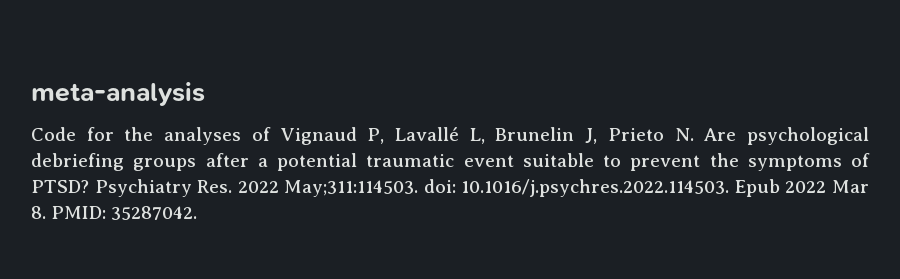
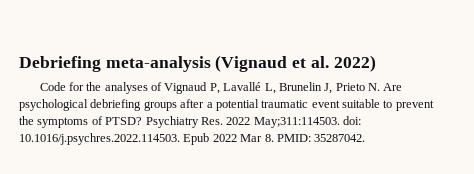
- meta-analysis
+ Debriefing meta-analysis (Vignaud et al. 2022)

